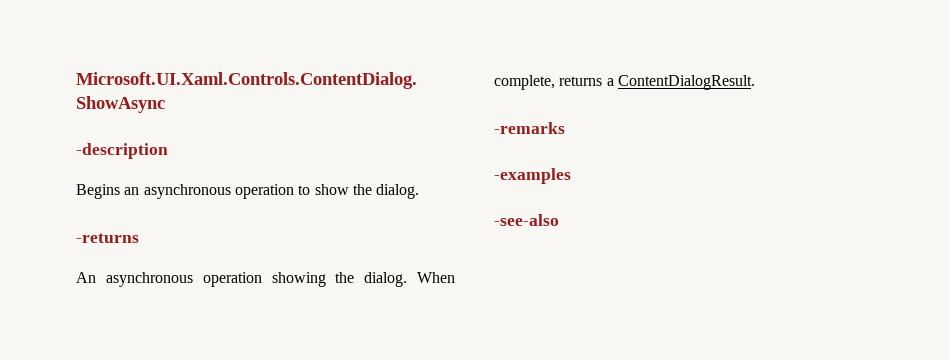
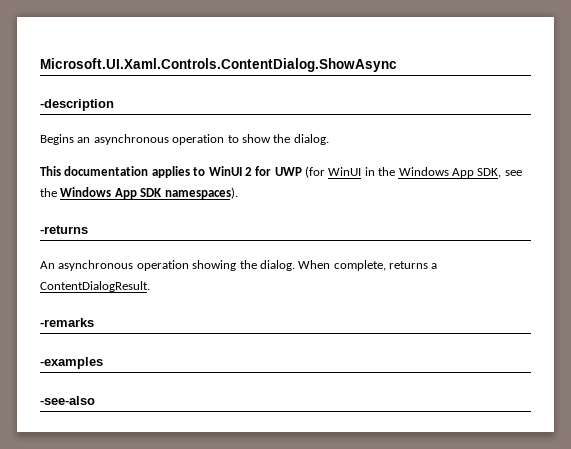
+ This documentation applies to WinUI 2 for UWP (for WinUI in the Windows App SDK, see the Windows App SDK namespaces).

